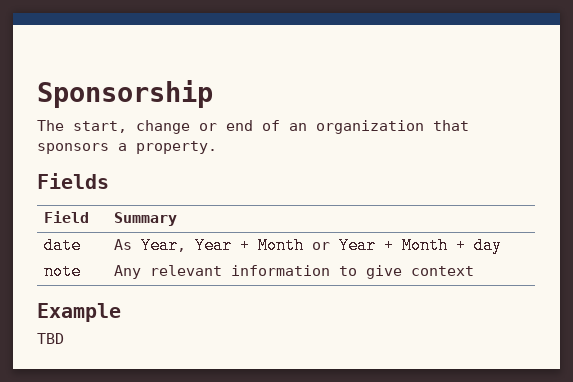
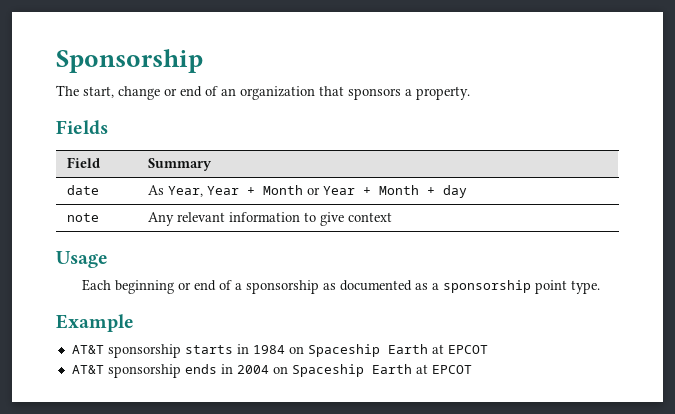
+ Usage
+ Each beginning or end of a sponsorship as documented as a sponsorship point type.
  Example
- TBD
+ AT&T sponsorship starts in 1984 on Spaceship Earth at EPCOT
+ AT&T sponsorship ends in 2004 on Spaceship Earth at EPCOT

